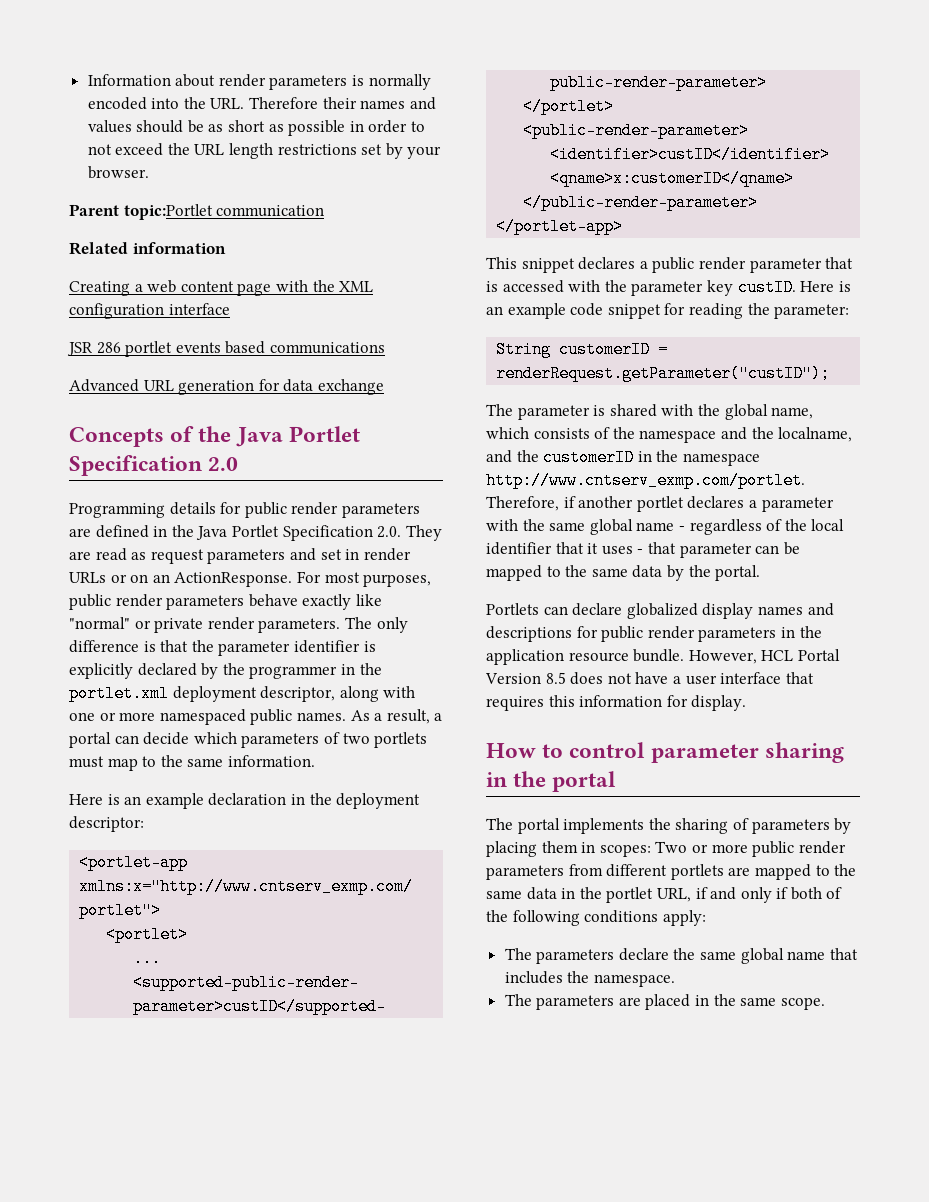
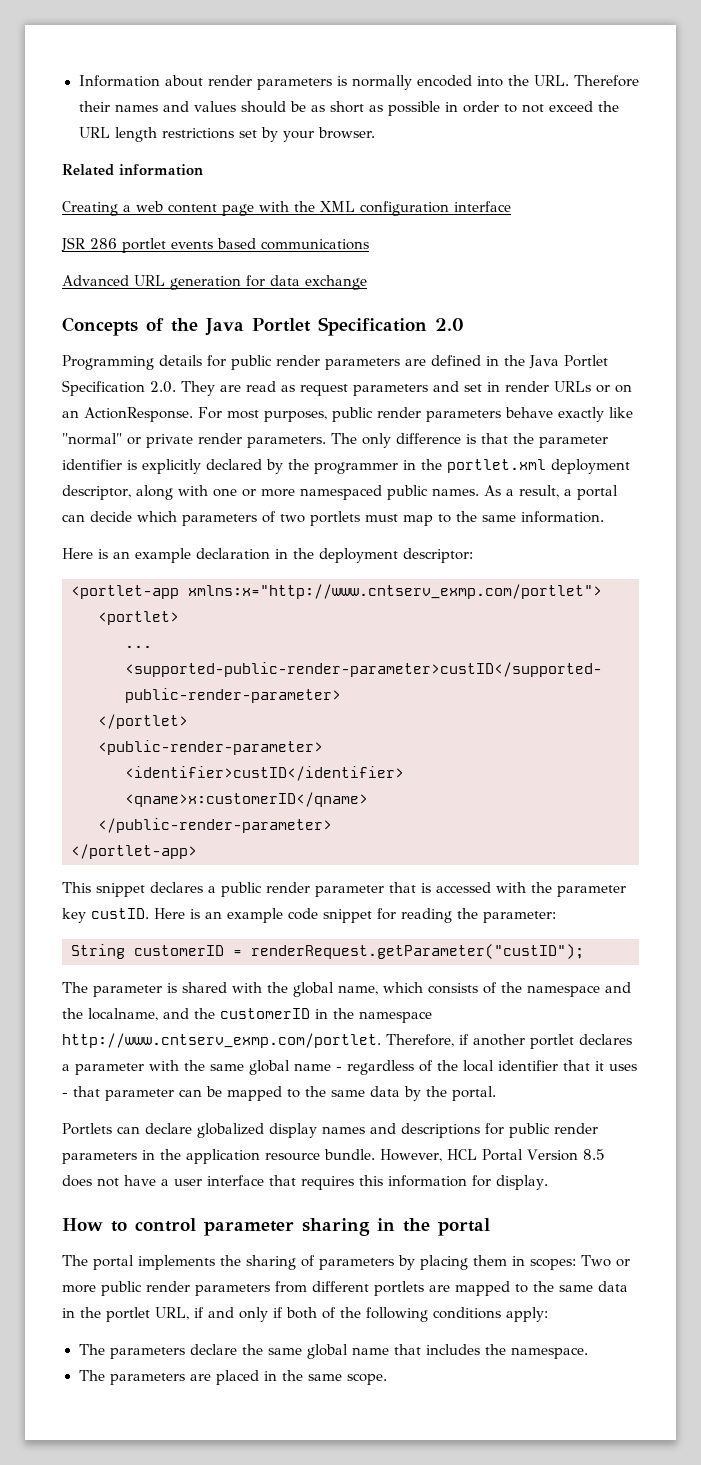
- Parent topic:Portlet communication

